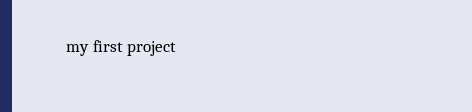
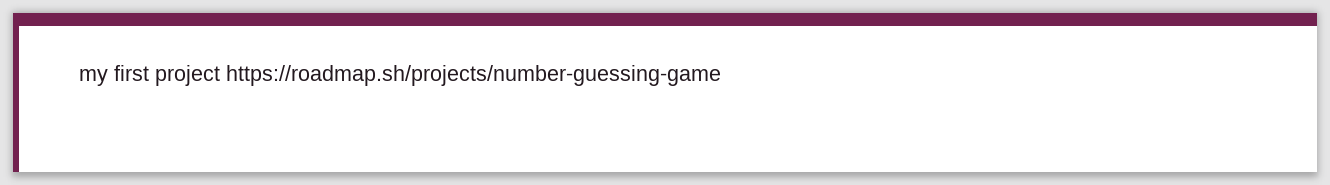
- my first project
+ my first project https://roadmap.sh/projects/number-guessing-game

